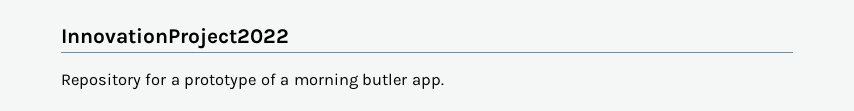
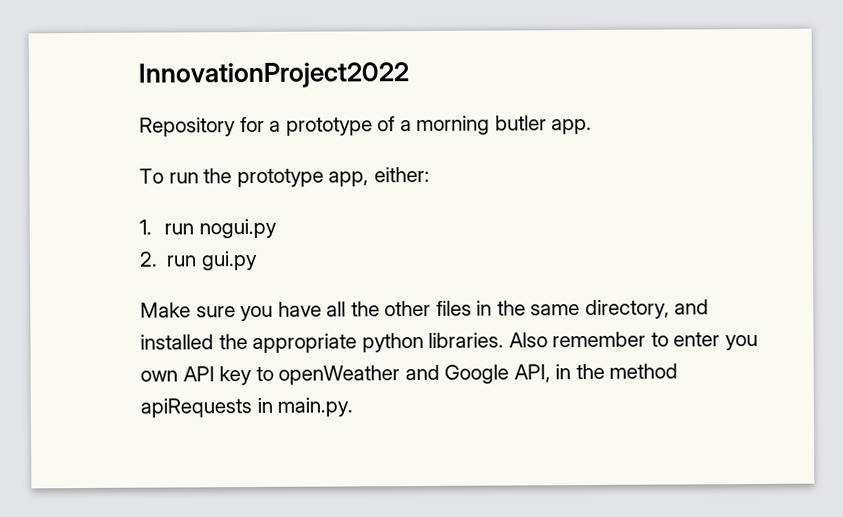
+ To run the prototype app, either:
+ 1. run nogui.py
+ 2. run gui.py
+ Make sure you have all the other files in the same directory, and installed the appropriate python libraries. Also remember to enter you own API key to openWeather and Google API, in the method apiRequests in main.py.

